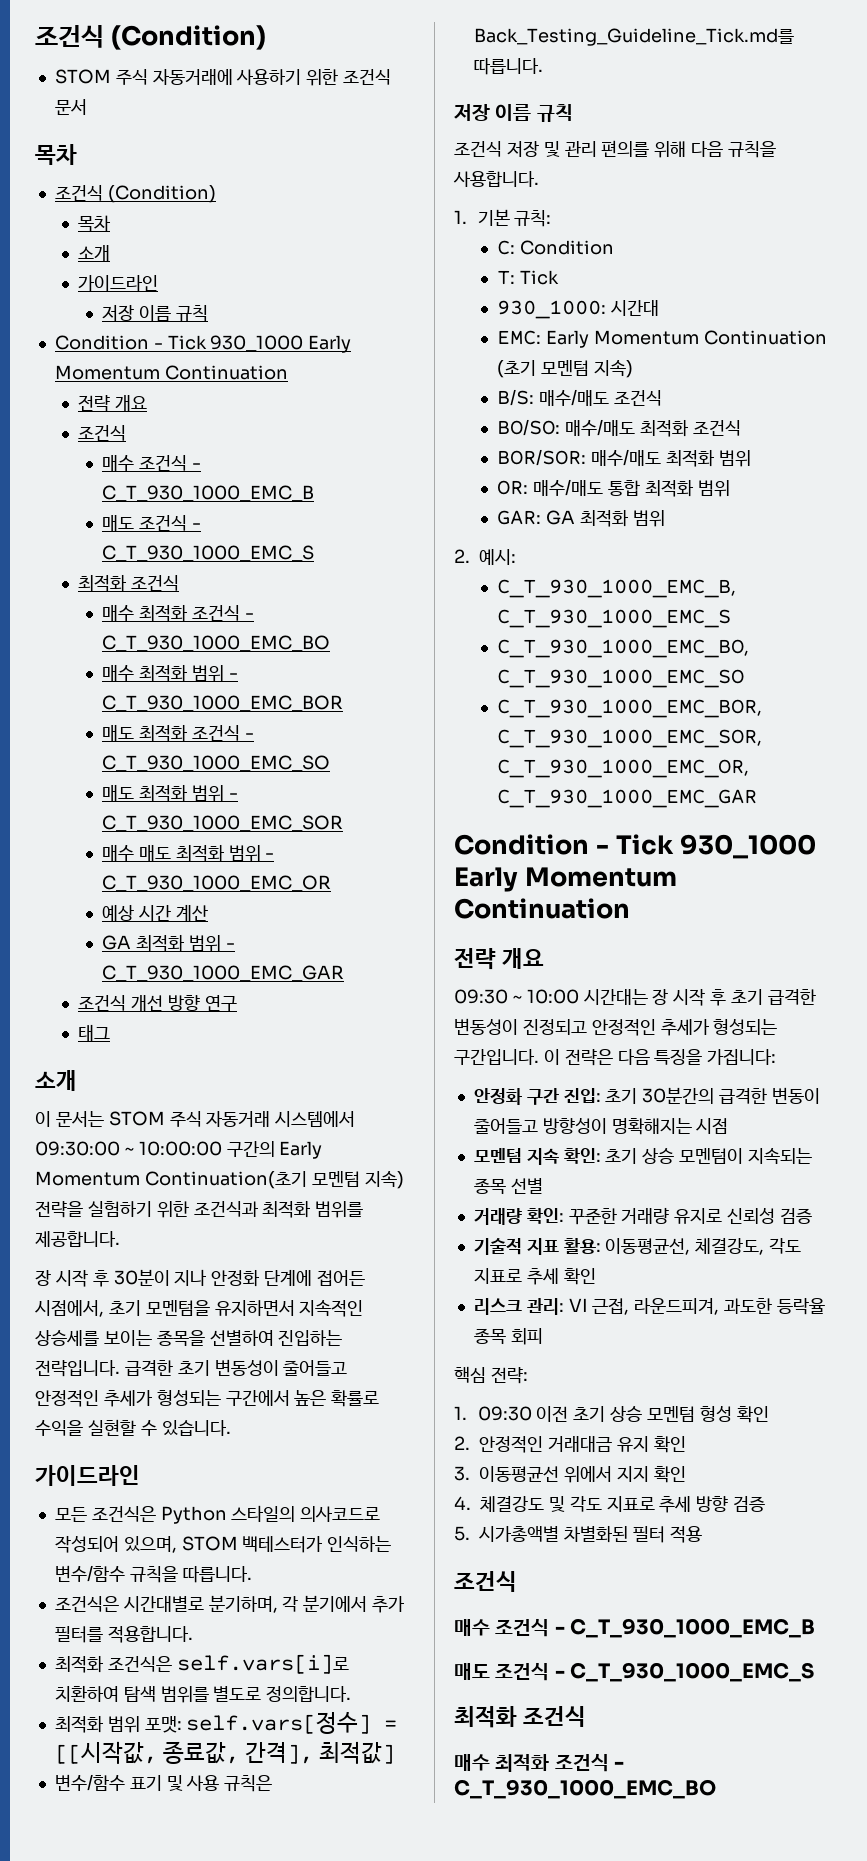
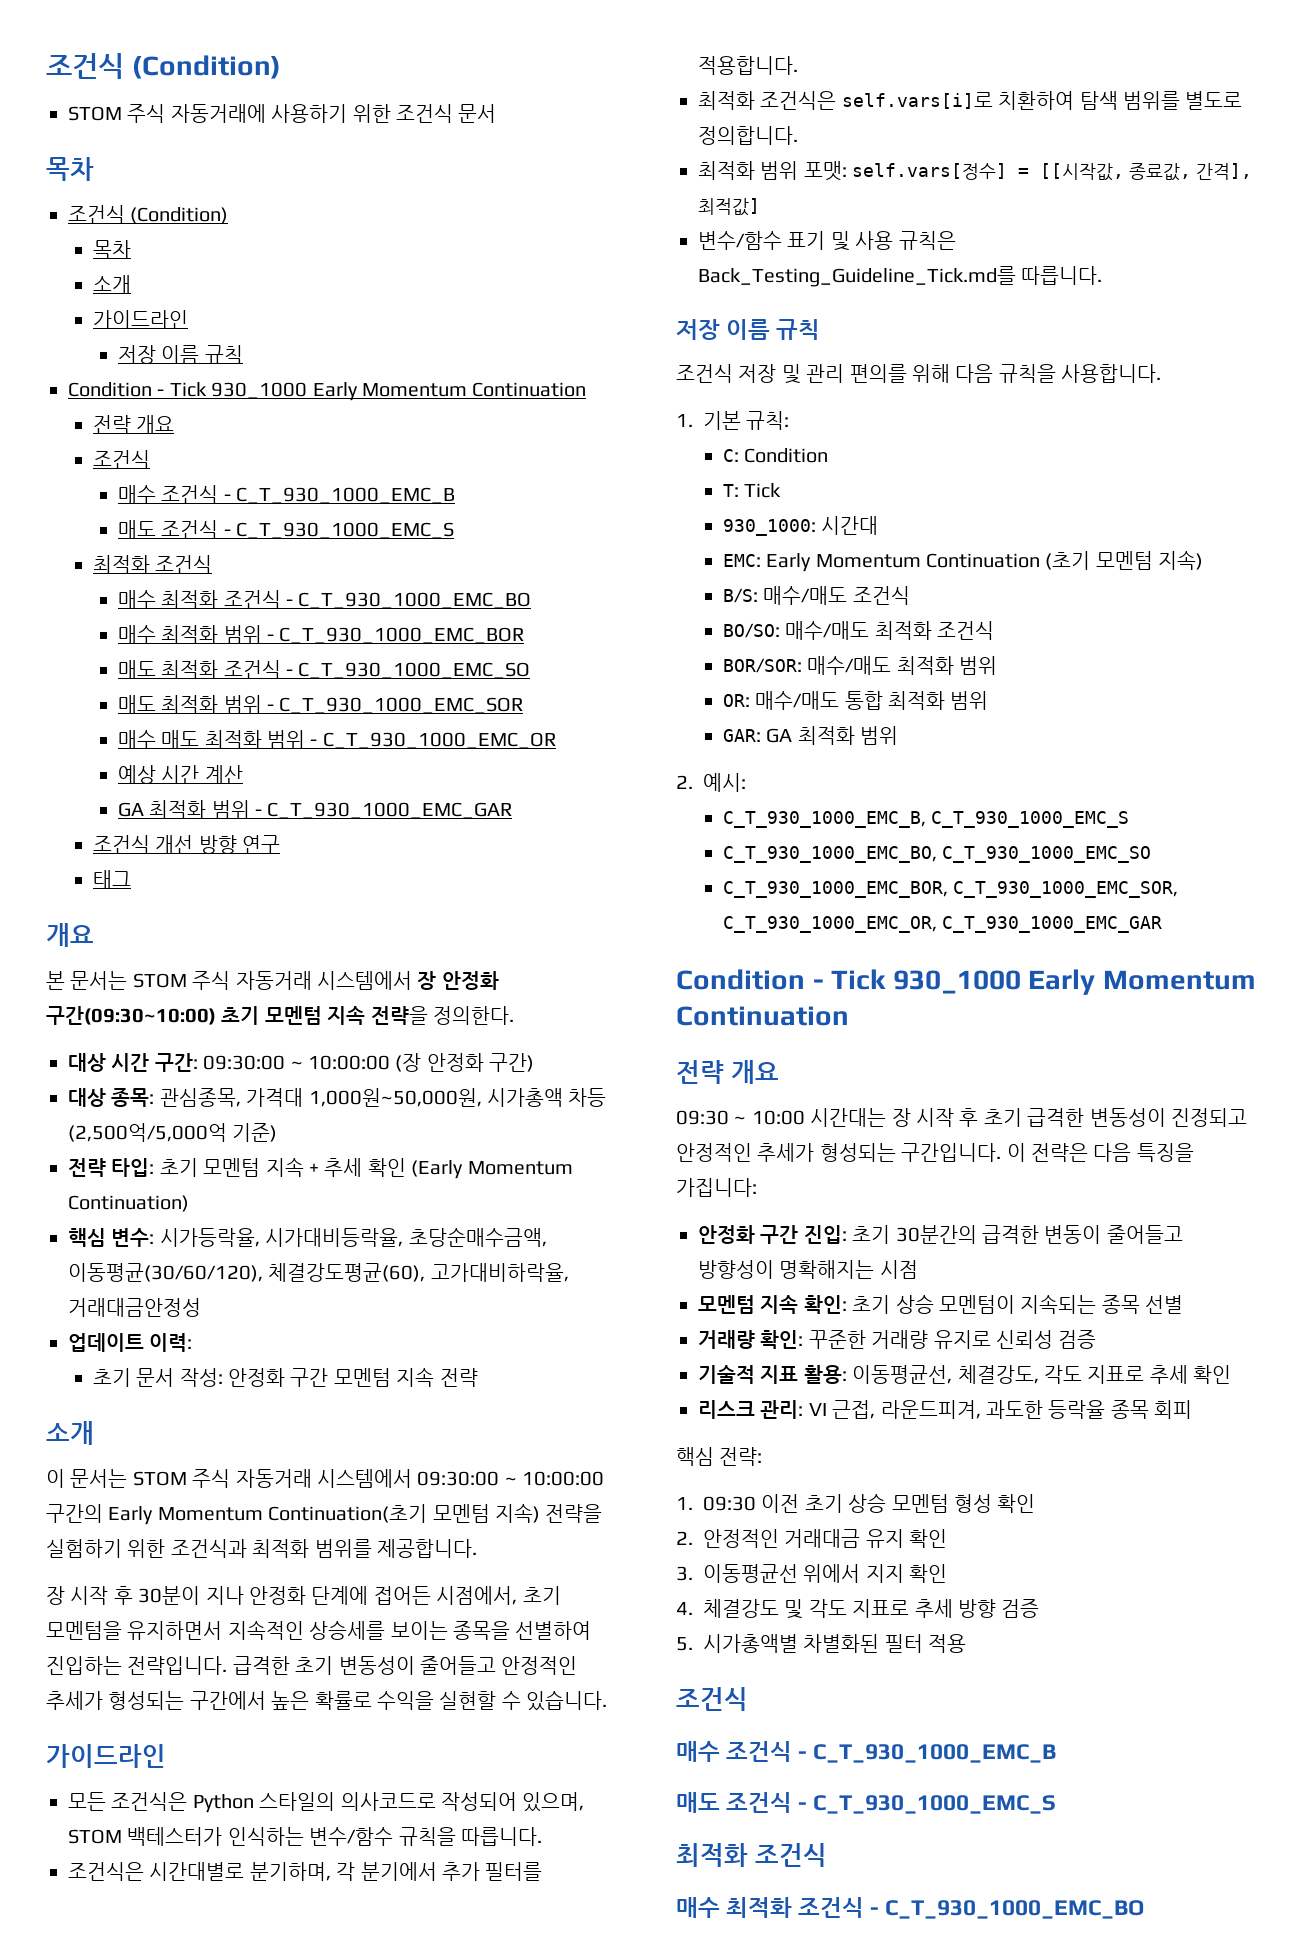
  태그
+ 개요
+ 본 문서는 STOM 주식 자동거래 시스템에서 장 안정화 구간(09:30~10:00) 초기 모멘텀 지속 전략을 정의한다.
+ 대상 시간 구간: 09:30:00 ~ 10:00:00 (장 안정화 구간)
+ 대상 종목: 관심종목, 가격대 1,000원~50,000원, 시가총액 차등 (2,500억/5,000억 기준)
+ 전략 타입: 초기 모멘텀 지속 + 추세 확인 (Early Momentum Continuation)
+ 핵심 변수: 시가등락율, 시가대비등락율, 초당순매수금액, 이동평균(30/60/120), 체결강도평균(60), 고가대비하락율, 거래대금안정성
+ 업데이트 이력:
+ 초기 문서 작성: 안정화 구간 모멘텀 지속 전략

